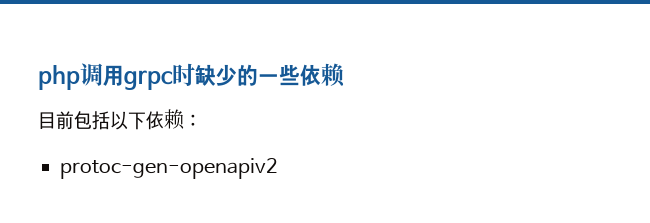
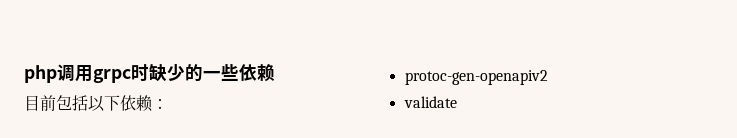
+ validate

